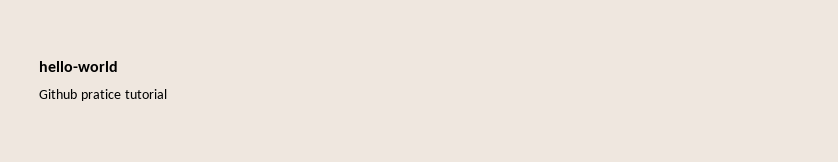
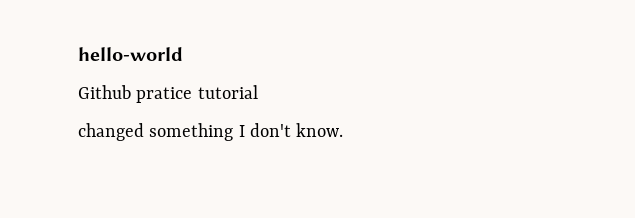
+ changed something I don't know.

